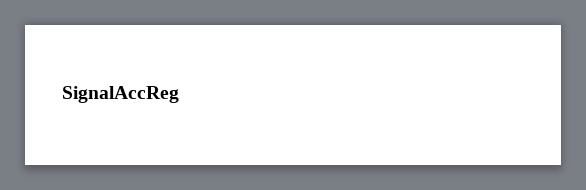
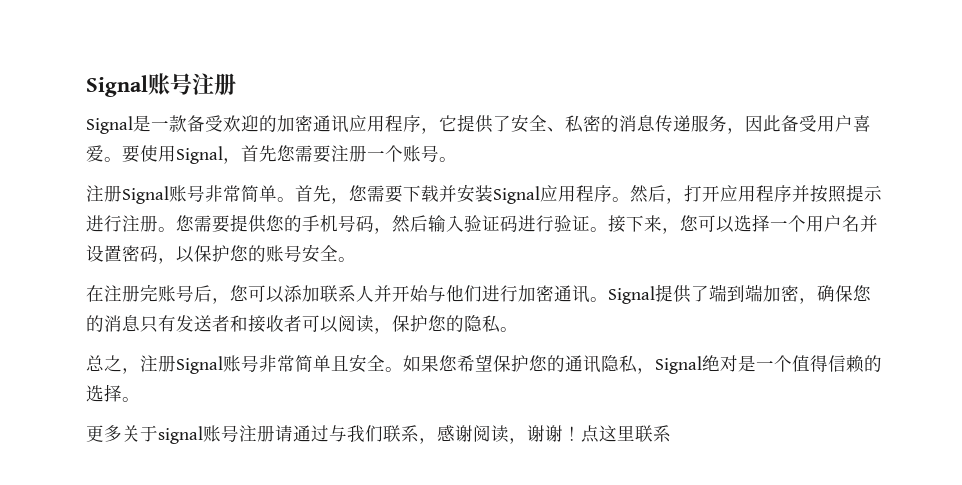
- SignalAccReg
+ Signal账号注册
+ Signal是一款备受欢迎的加密通讯应用程序，它提供了安全、私密的消息传递服务，因此备受用户喜爱。要使用Signal，首先您需要注册一个账号。
+ 注册Signal账号非常简单。首先，您需要下载并安装Signal应用程序。然后，打开应用程序并按照提示进行注册。您需要提供您的手机号码，然后输入验证码进行验证。接下来，您可以选择一个用户名并设置密码，以保护您的账号安全。
+ 在注册完账号后，您可以添加联系人并开始与他们进行加密通讯。Signal提供了端到端加密，确保您的消息只有发送者和接收者可以阅读，保护您的隐私。
+ 总之，注册Signal账号非常简单且安全。如果您希望保护您的通讯隐私，Signal绝对是一个值得信赖的选择。
+ 更多关于signal账号注册请通过与我们联系，感谢阅读，谢谢！点这里联系

